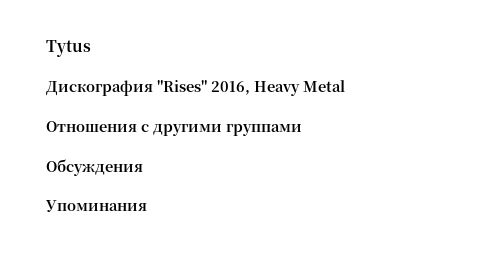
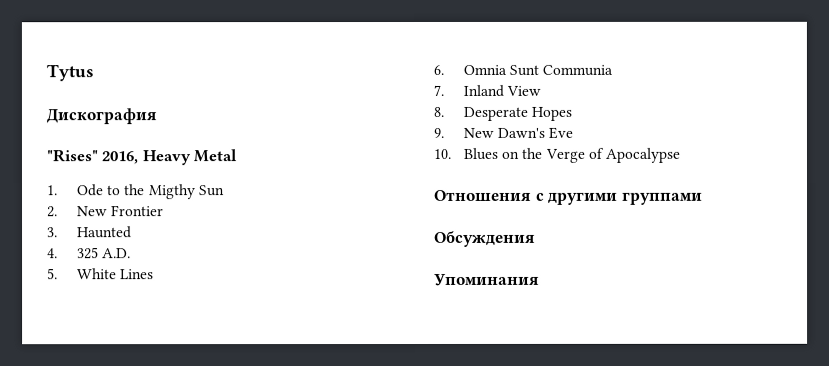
- Дискография "Rises" 2016, Heavy Metal
+ Дискография
+ "Rises" 2016, Heavy Metal
+ 1. Ode to the Migthy Sun
+ 2. New Frontier
+ 3. Haunted
+ 4. 325 A.D.
+ 5. White Lines
+ 6. Omnia Sunt Communia
+ 7. Inland View
+ 8. Desperate Hopes
+ 9. New Dawn's Eve
+ 10. Blues on the Verge of Apocalypse

